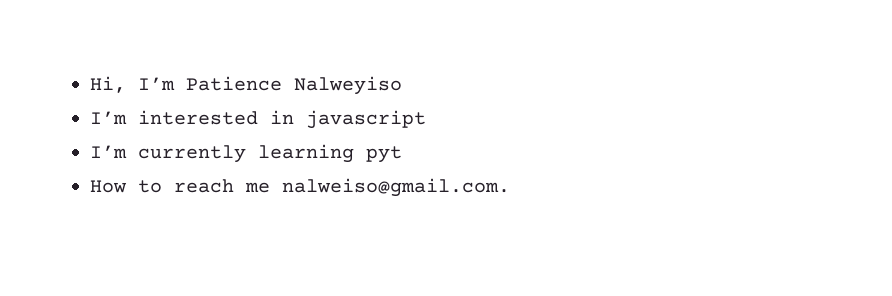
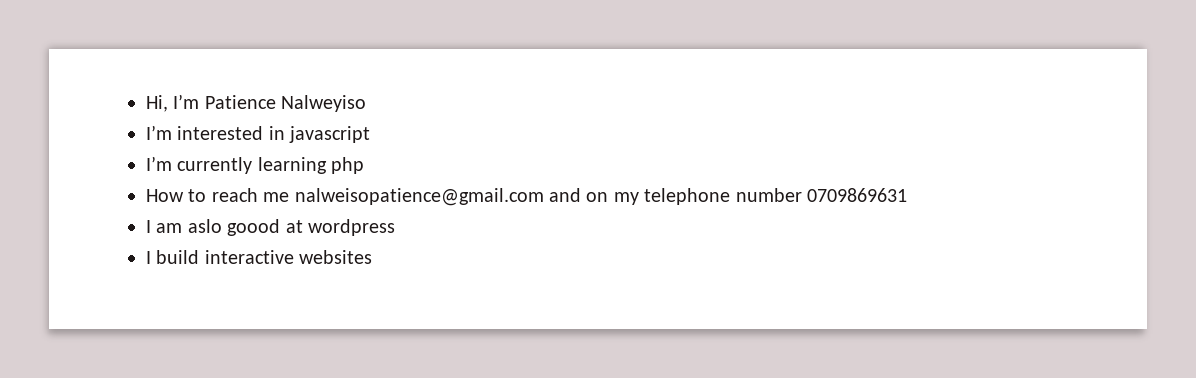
- I’m currently learning pyt
+ I’m currently learning php
- How to reach me nalweiso@gmail.com.
+ How to reach me nalweisopatience@gmail.com and on my telephone number 0709869631
+ I am aslo goood at wordpress
+ I build interactive websites

